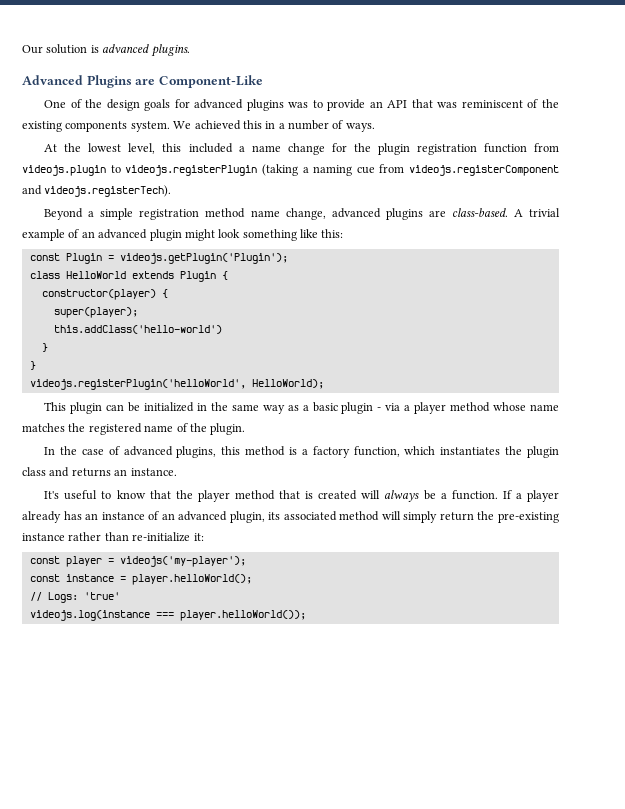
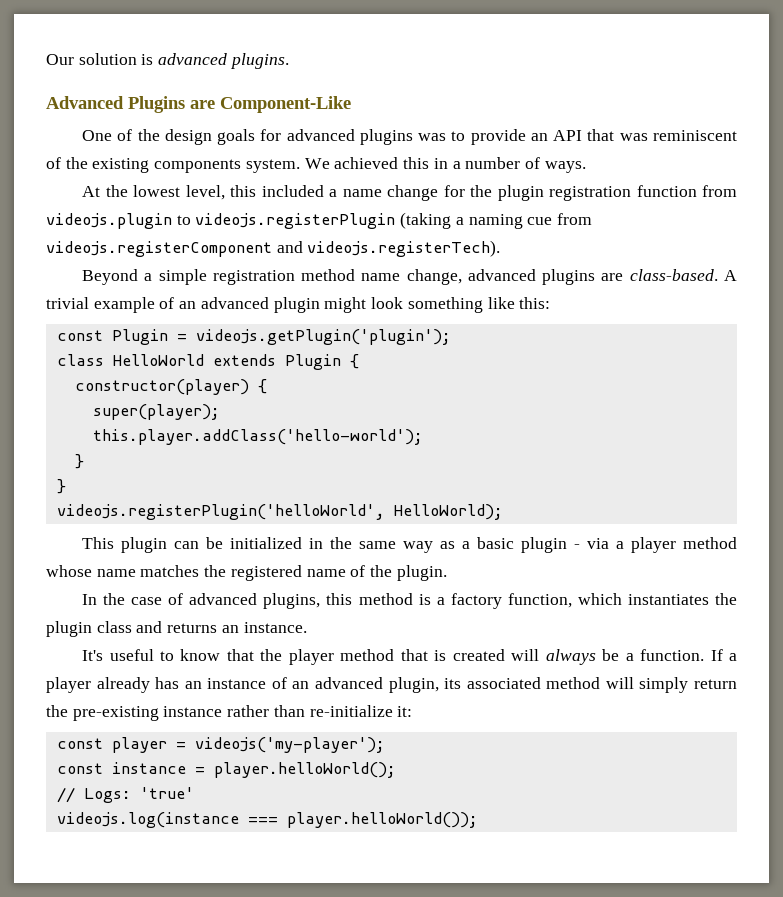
- const Plugin = videojs.getPlugin('Plugin');
+ const Plugin = videojs.getPlugin('plugin');
- this.addClass('hello-world')
+ this.player.addClass('hello-world');

